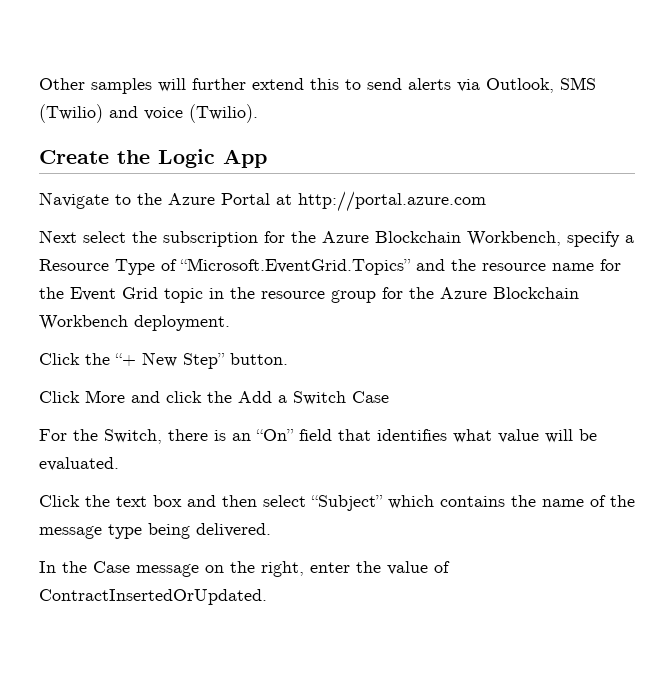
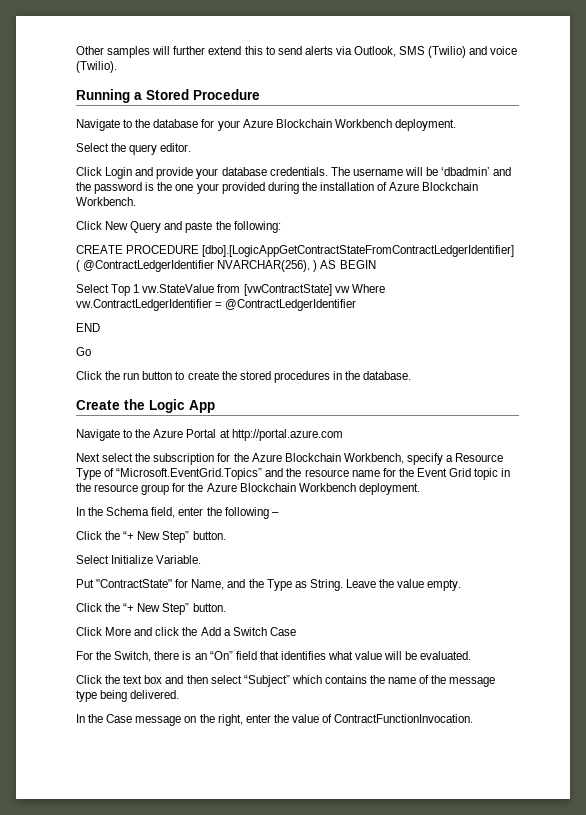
+ Running a Stored Procedure
+ Navigate to the database for your Azure Blockchain Workbench deployment.
+ Select the query editor.
+ Click Login and provide your database credentials. The username will be ‘dbadmin’ and the password is the one your provided during the installation of Azure Blockchain Workbench.
+ Click New Query and paste the following:
+ CREATE PROCEDURE [dbo].[LogicAppGetContractStateFromContractLedgerIdentifier] ( @ContractLedgerIdentifier NVARCHAR(256), ) AS BEGIN
+ Select Top 1 vw.StateValue from [vwContractState] vw Where vw.ContractLedgerIdentifier = @ContractLedgerIdentifier
+ END
+ Go
+ Click the run button to create the stored procedures in the database.
+ In the Schema field, enter the following –
+ Click the “+ New Step” button.
+ Select Initialize Variable.
+ Put "ContractState" for Name, and the Type as String. Leave the value empty.
- In the Case message on the right, enter the value of ContractInsertedOrUpdated.
+ In the Case message on the right, enter the value of ContractFunctionInvocation.

